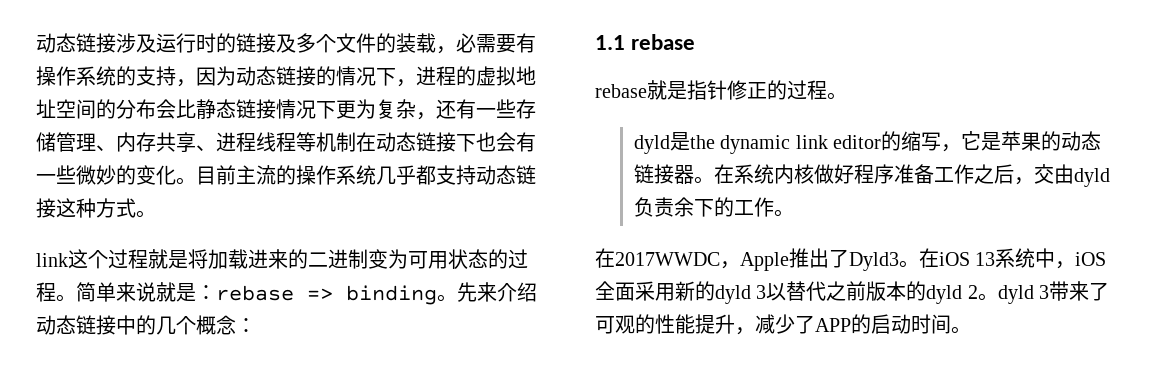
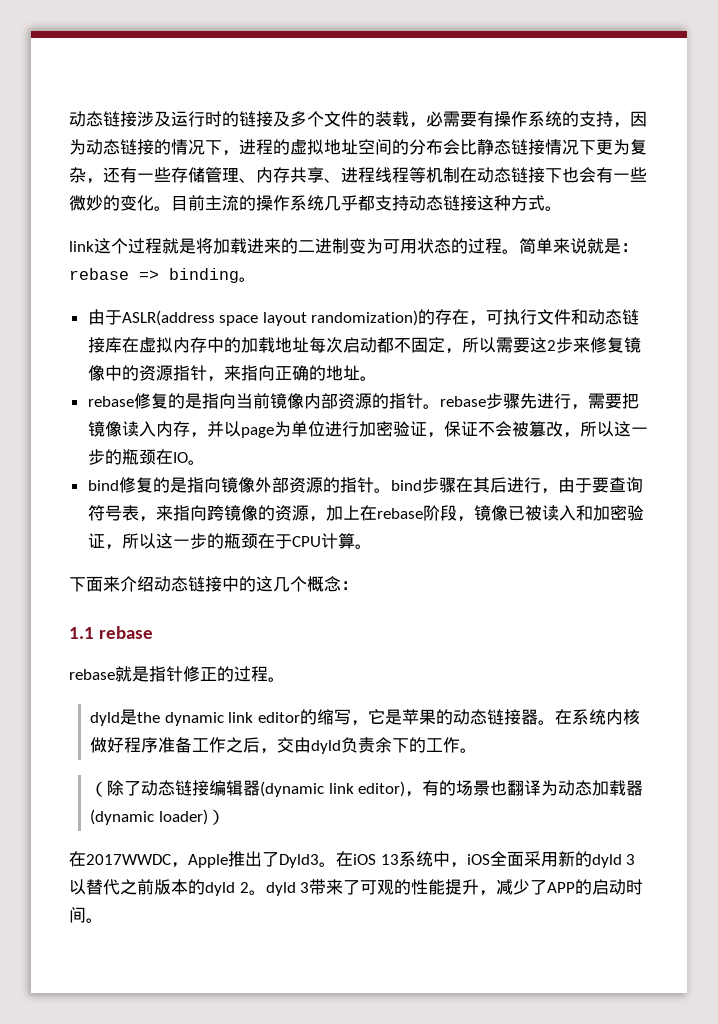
- 简单来说就是：rebase => binding。先来介绍动态链接中的几个概念：
+ 简单来说就是：rebase => binding。
+ 由于ASLR(address space layout randomization)的存在，可执行文件和动态链接库在虚拟内存中的加载地址每次启动都不固定，所以需要这2步来修复镜像中的资源指针，来指向正确的地址。
+ rebase修复的是指向当前镜像内部资源的指针。rebase步骤先进行，需要把镜像读入内存，并以page为单位进行加密验证，保证不会被篡改，所以这一步的瓶颈在IO。
+ bind修复的是指向镜像外部资源的指针。bind步骤在其后进行，由于要查询符号表，来指向跨镜像的资源，加上在rebase阶段，镜像已被读入和加密验证，所以这一步的瓶颈在于CPU计算。
+ 下面来介绍动态链接中的这几个概念：
+ （除了动态链接编辑器(dynamic link editor)，有的场景也翻译为动态加载器(dynamic loader)）

